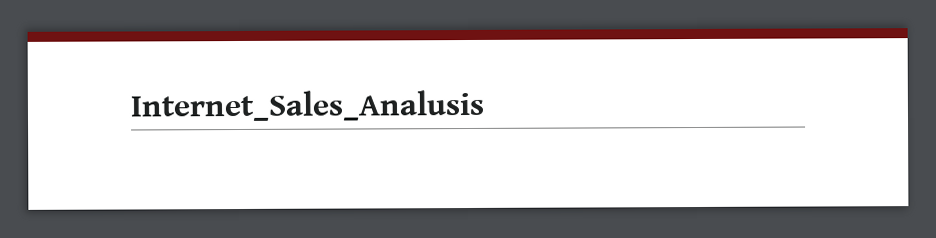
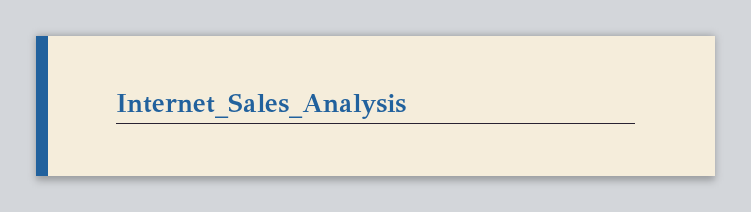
- Internet_Sales_Analusis
+ Internet_Sales_Analysis

